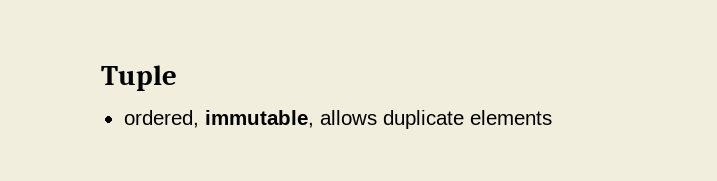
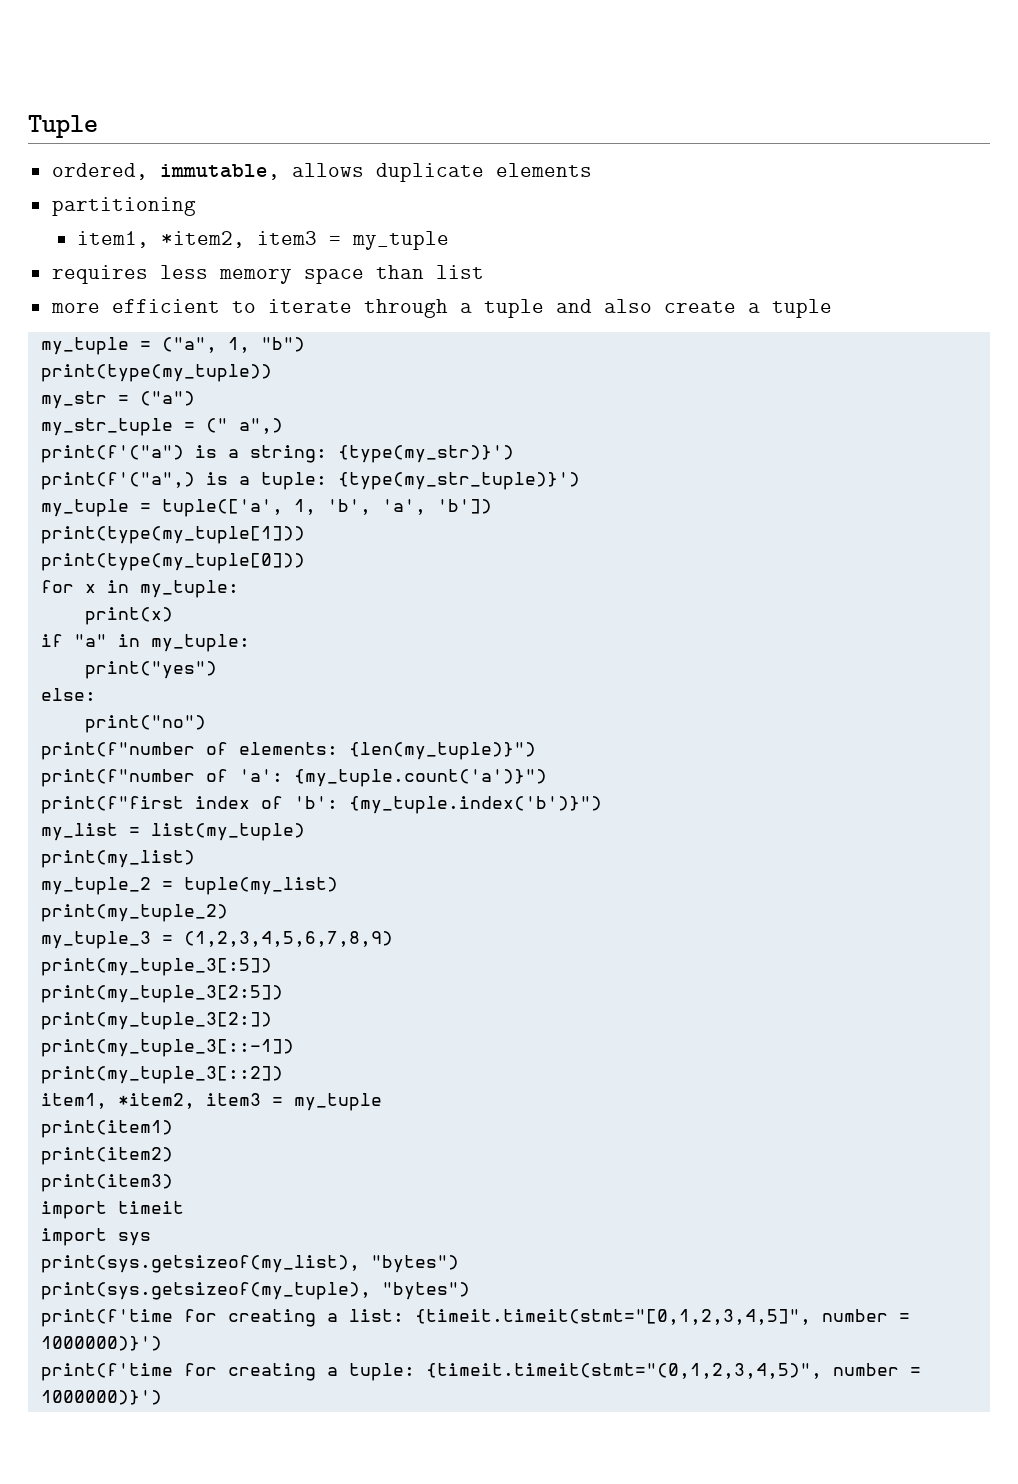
+ partitioning
+ item1, *item2, item3 = my_tuple
+ requires less memory space than list
+ more efficient to iterate through a tuple and also create a tuple
+ my_tuple = ("a", 1, "b")
+ print(type(my_tuple))
+ my_str = ("a")
+ my_str_tuple = (" a",)
+ print(f'("a") is a string: {type(my_str)}')
+ print(f'("a",) is a tuple: {type(my_str_tuple)}')
+ my_tuple = tuple(['a', 1, 'b', 'a', 'b'])
+ print(type(my_tuple[1]))
+ print(type(my_tuple[0]))
+ for x in my_tuple:
+ print(x)
+ if "a" in my_tuple:
+ print("yes")
+ else:
+ print("no")
+ print(f"number of elements: {len(my_tuple)}")
+ print(f"number of 'a': {my_tuple.count('a')}")
+ print(f"first index of 'b': {my_tuple.index('b')}")
+ my_list = list(my_tuple)
+ print(my_list)
+ my_tuple_2 = tuple(my_list)
+ print(my_tuple_2)
+ my_tuple_3 = (1,2,3,4,5,6,7,8,9)
+ print(my_tuple_3[:5])
+ print(my_tuple_3[2:5])
+ print(my_tuple_3[2:])
+ print(my_tuple_3[::-1])
+ print(my_tuple_3[::2])
+ item1, *item2, item3 = my_tuple
+ print(item1)
+ print(item2)
+ print(item3)
+ import timeit
+ import sys
+ print(sys.getsizeof(my_list), "bytes")
+ print(sys.getsizeof(my_tuple), "bytes")
+ print(f'time for creating a list: {timeit.timeit(stmt="[0,1,2,3,4,5]", number = 1000000)}')
+ print(f'time for creating a tuple: {timeit.timeit(stmt="(0,1,2,3,4,5)", number = 1000000)}')

